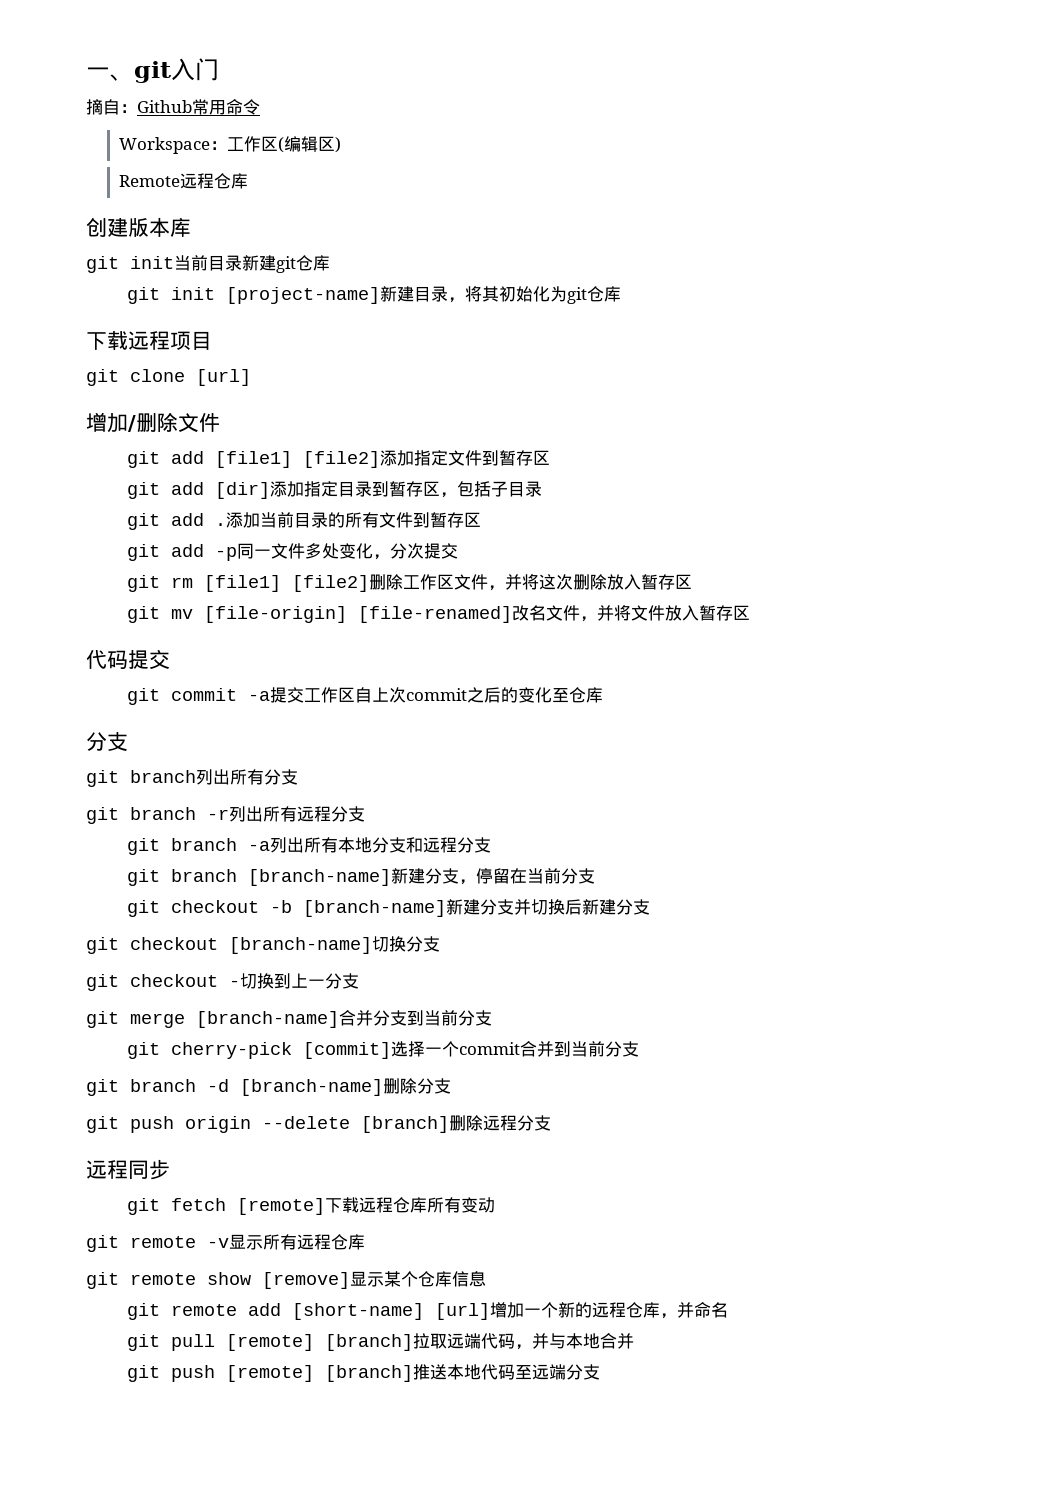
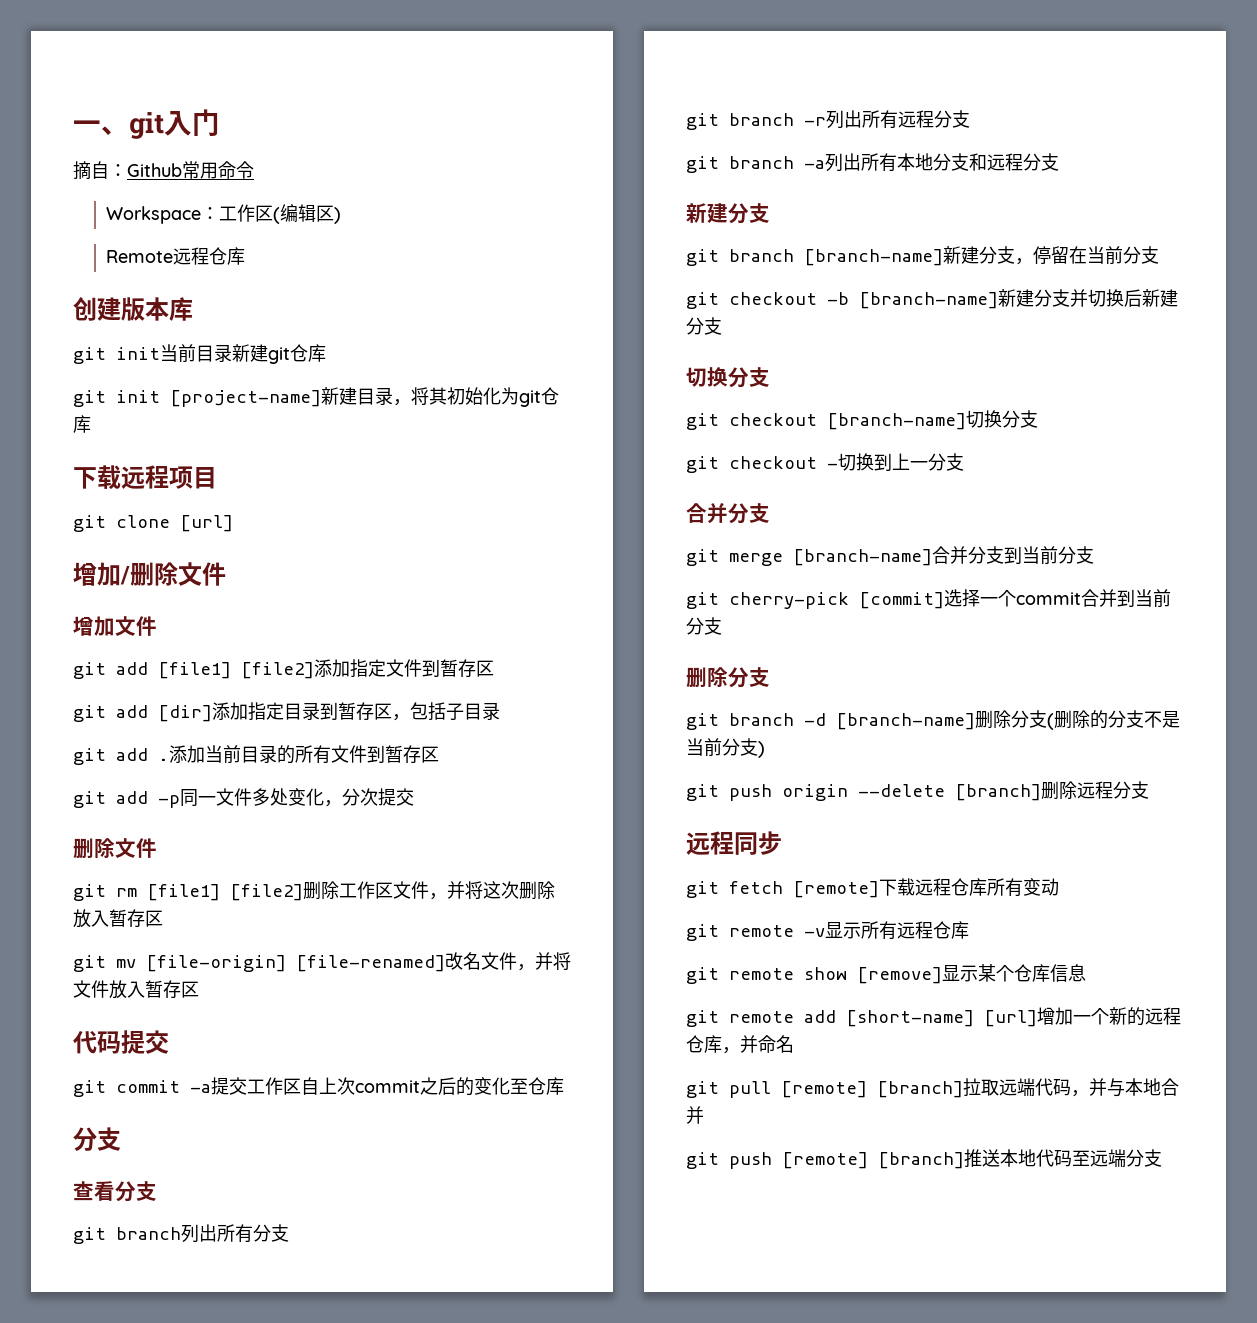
+ 增加文件
  git add -p同一文件多处变化，分次提交
+ 删除文件
+ 查看分支
  git branch -a列出所有本地分支和远程分支
+ 新建分支
  git checkout -b [branch-name]新建分支并切换后新建分支
+ 切换分支
  git checkout -切换到上一分支
+ 合并分支
  git cherry-pick [commit]选择一个commit合并到当前分支
+ 删除分支
- git branch -d [branch-name]删除分支
+ git branch -d [branch-name]删除分支(删除的分支不是当前分支)

